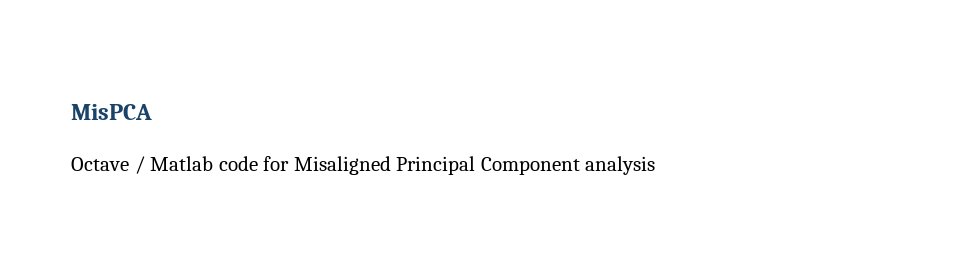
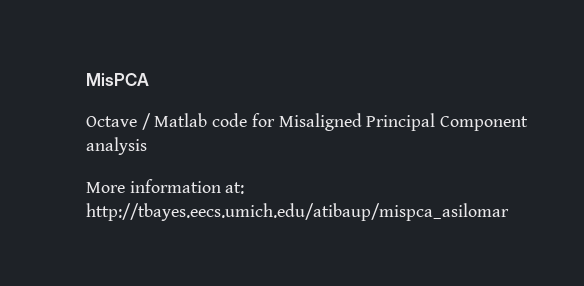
+ More information at: http://tbayes.eecs.umich.edu/atibaup/mispca_asilomar

